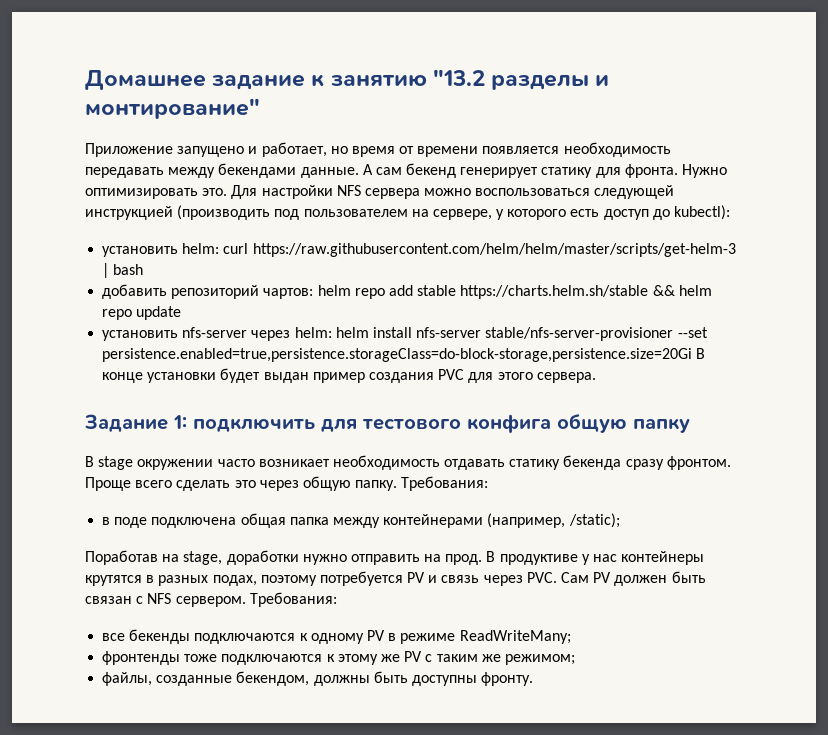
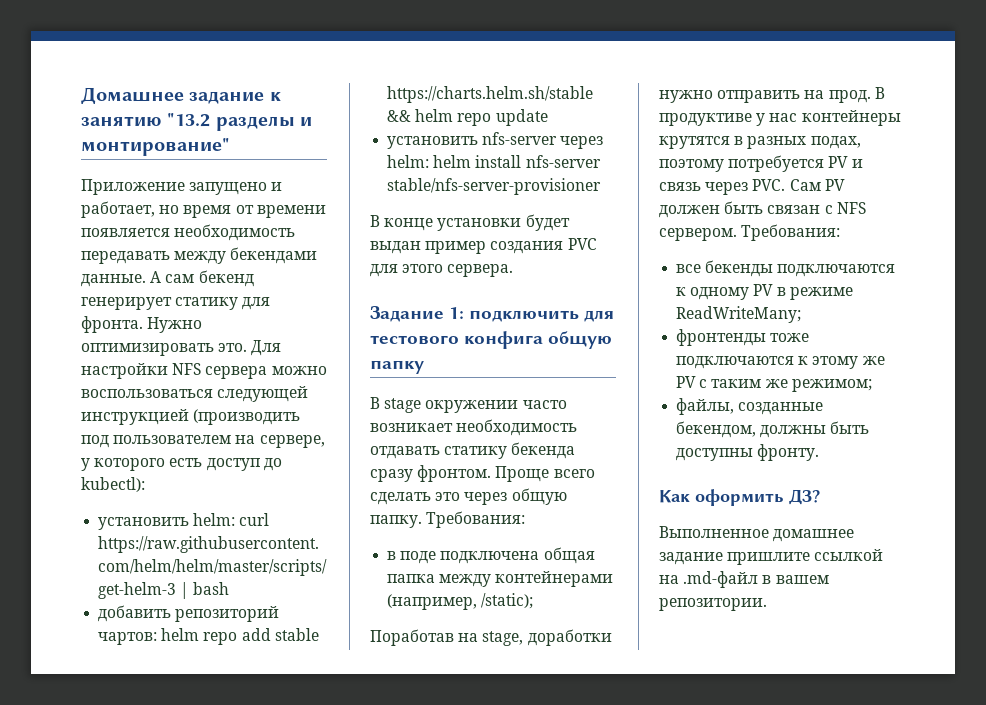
- установить nfs-server через helm: helm install nfs-server stable/nfs-server-provisioner --set persistence.enabled=true,persistence.storageClass=do-block-storage,persistence.size=20Gi В конце установки будет выдан пример создания PVC для этого сервера.
+ установить nfs-server через helm: helm install nfs-server stable/nfs-server-provisioner
+ В конце установки будет выдан пример создания PVC для этого сервера.
+ Как оформить ДЗ?
+ Выполненное домашнее задание пришлите ссылкой на .md-файл в вашем репозитории.

